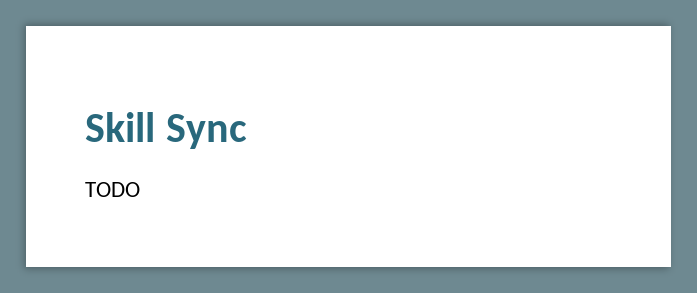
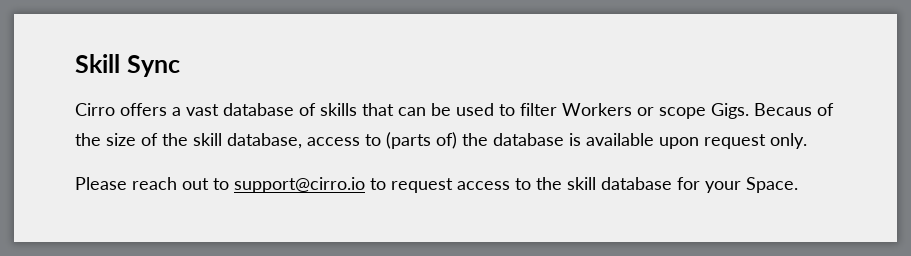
- TODO
+ Cirro offers a vast database of skills that can be used to filter Workers or scope Gigs. Becaus of the size of the skill database, access to (parts of) the database is available upon request only.
+ Please reach out to support@cirro.io to request access to the skill database for your Space.

